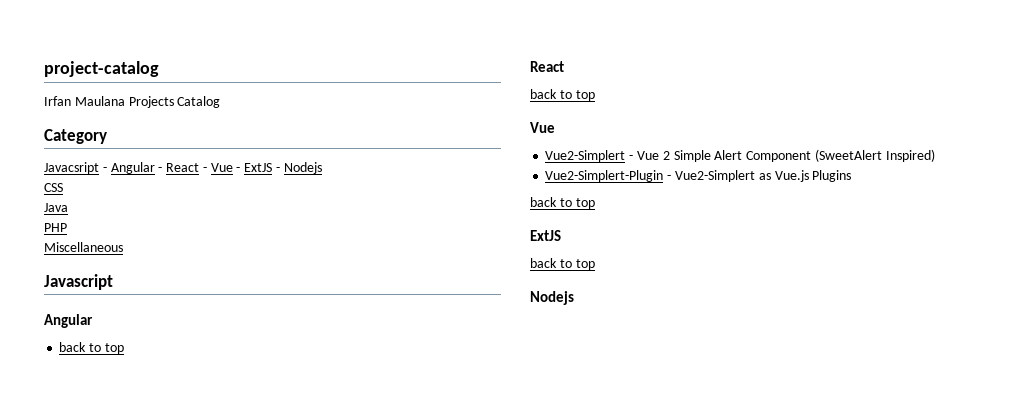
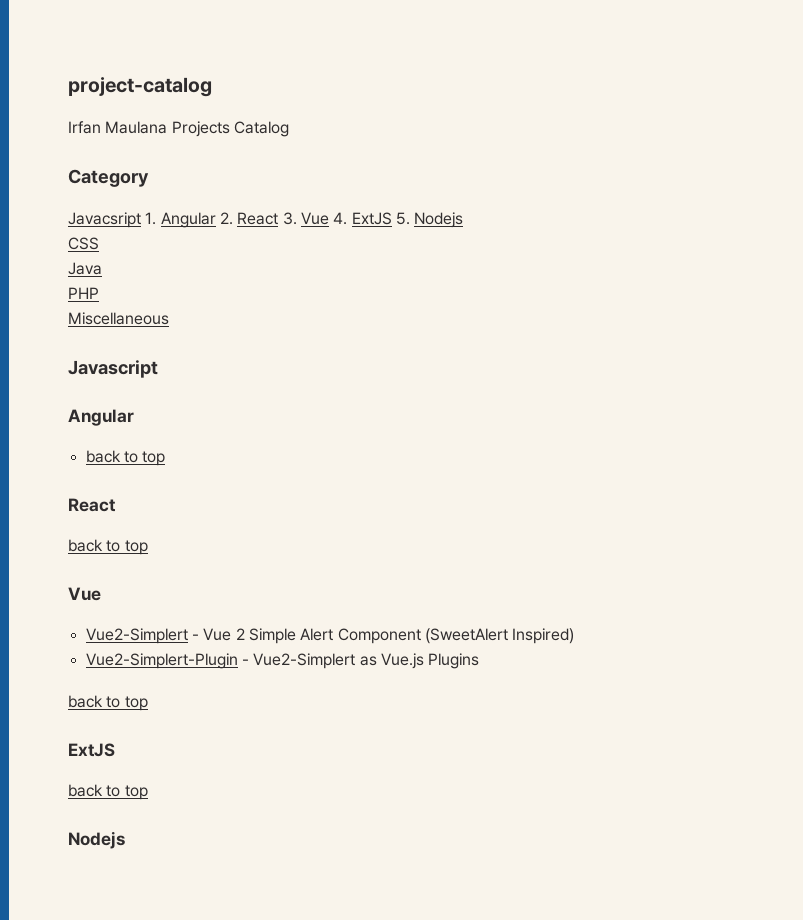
- Javacsript - Angular - React - Vue - ExtJS - Nodejs
+ Javacsript 1. Angular 2. React 3. Vue 4. ExtJS 5. Nodejs

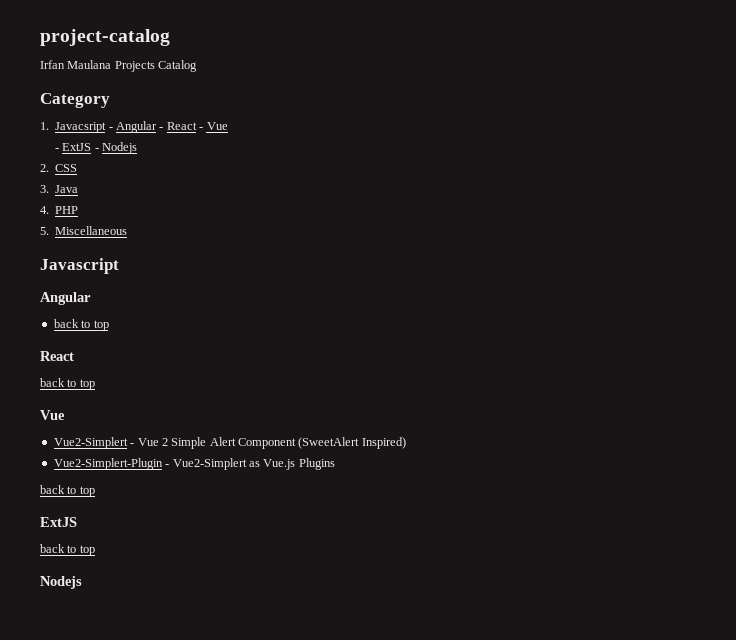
- Javacsript 1. Angular 2. React 3. Vue 4. ExtJS 5. Nodejs
+ 1. Javacsript - Angular - React - Vue
+ - ExtJS - Nodejs
- CSS
+ 2. CSS
- Java
+ 3. Java
- PHP
+ 4. PHP
- Miscellaneous
+ 5. Miscellaneous

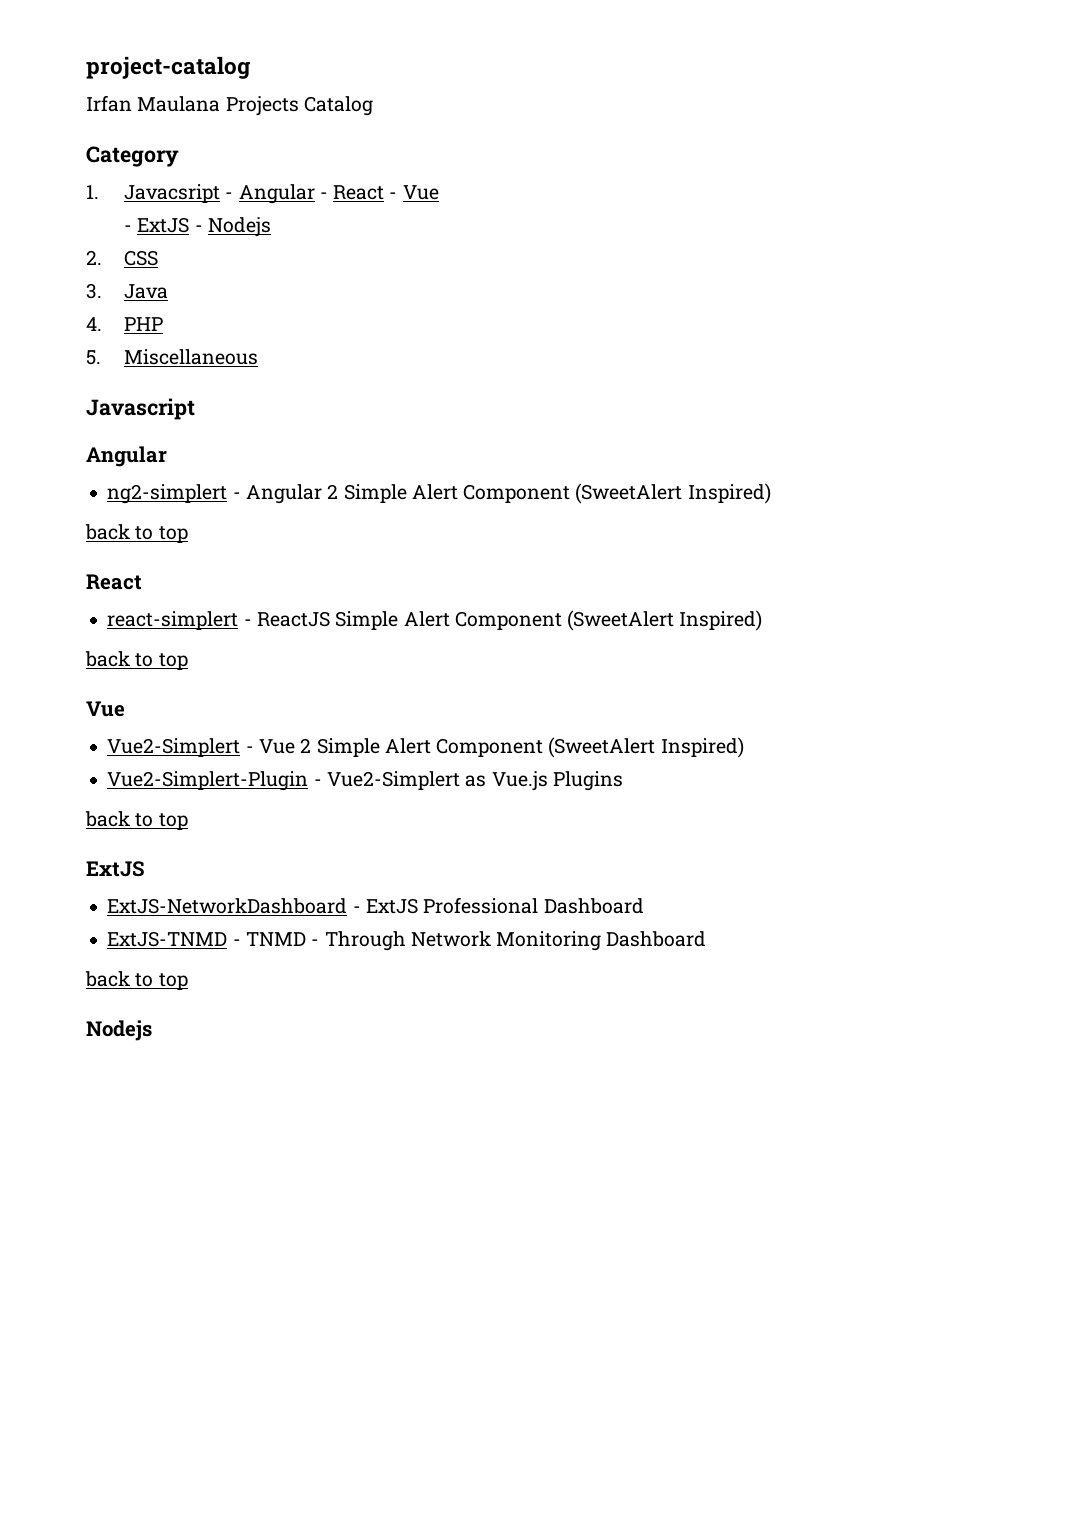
  Javascript
  Angular
+ ng2-simplert - Angular 2 Simple Alert Component (SweetAlert Inspired)
  back to top
  React
+ react-simplert - ReactJS Simple Alert Component (SweetAlert Inspired)
+ ExtJS-NetworkDashboard - ExtJS Professional Dashboard
+ ExtJS-TNMD - TNMD - Through Network Monitoring Dashboard

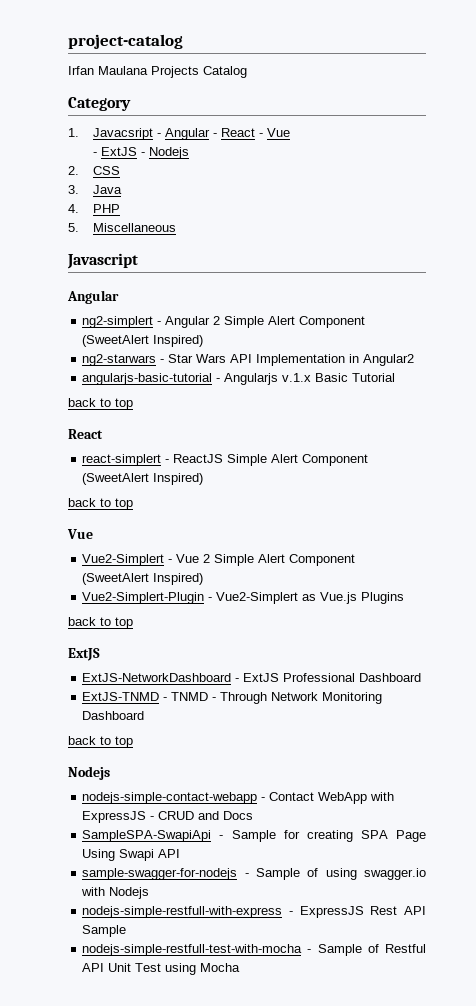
+ ng2-starwars - Star Wars API Implementation in Angular2
+ angularjs-basic-tutorial - Angularjs v.1.x Basic Tutorial
+ nodejs-simple-contact-webapp - Contact WebApp with ExpressJS - CRUD and Docs
+ SampleSPA-SwapiApi - Sample for creating SPA Page Using Swapi API
+ sample-swagger-for-nodejs - Sample of using swagger.io with Nodejs
+ nodejs-simple-restfull-with-express - ExpressJS Rest API Sample
+ nodejs-simple-restfull-test-with-mocha - Sample of Restful API Unit Test using Mocha

